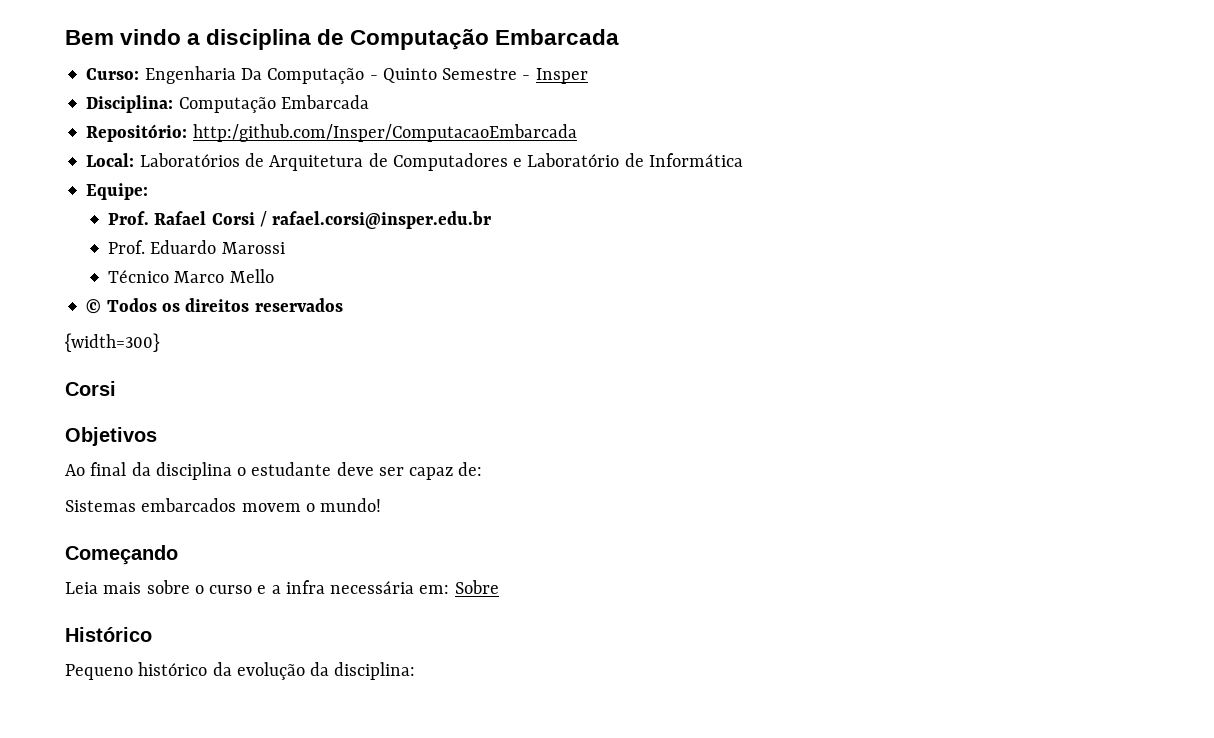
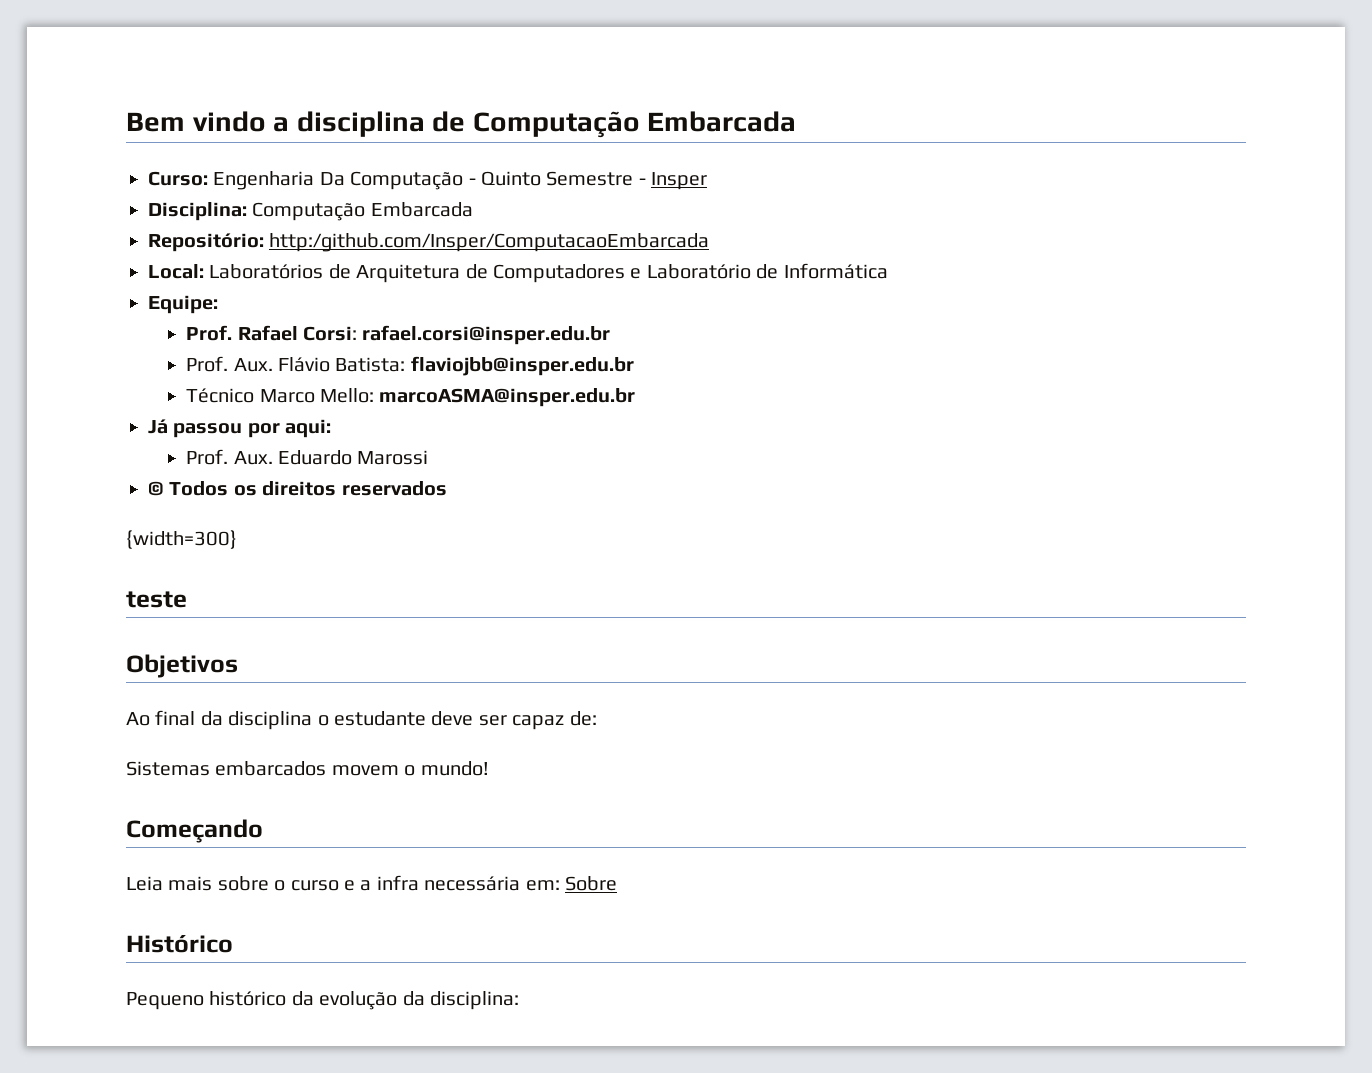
- Prof. Rafael Corsi / rafael.corsi@insper.edu.br
+ Prof. Rafael Corsi: rafael.corsi@insper.edu.br
- Prof. Eduardo Marossi
- Técnico Marco Mello
+ Prof. Aux. Flávio Batista: flaviojbb@insper.edu.br
+ Técnico Marco Mello: marcoASMA@insper.edu.br
+ Já passou por aqui:
+ Prof. Aux. Eduardo Marossi
  {width=300}
- Corsi
+ teste

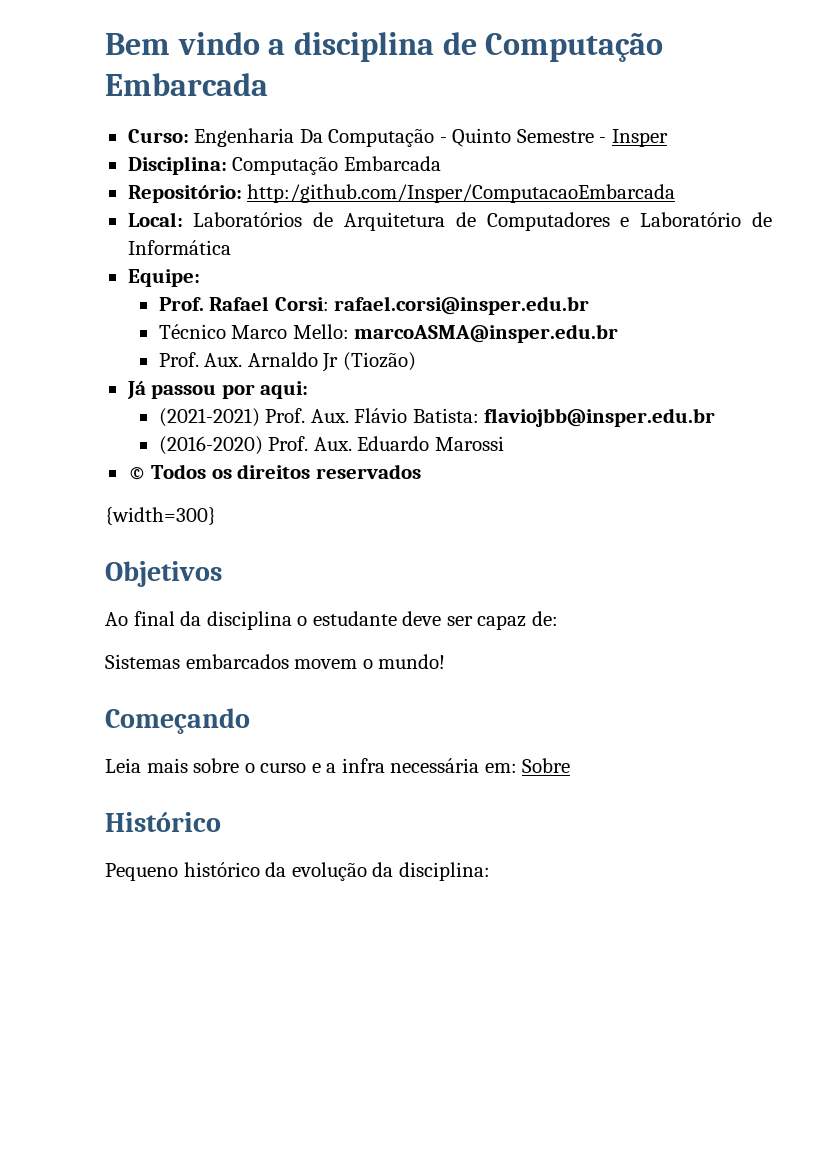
- Prof. Aux. Flávio Batista: flaviojbb@insper.edu.br
+ Técnico Marco Mello: marcoASMA@insper.edu.br
+ Prof. Aux. Arnaldo Jr (Tiozão)
+ Já passou por aqui:
+ (2021-2021) Prof. Aux. Flávio Batista: flaviojbb@insper.edu.br
- Técnico Marco Mello: marcoASMA@insper.edu.br
- Já passou por aqui:
- Prof. Aux. Eduardo Marossi
+ (2016-2020) Prof. Aux. Eduardo Marossi
- teste

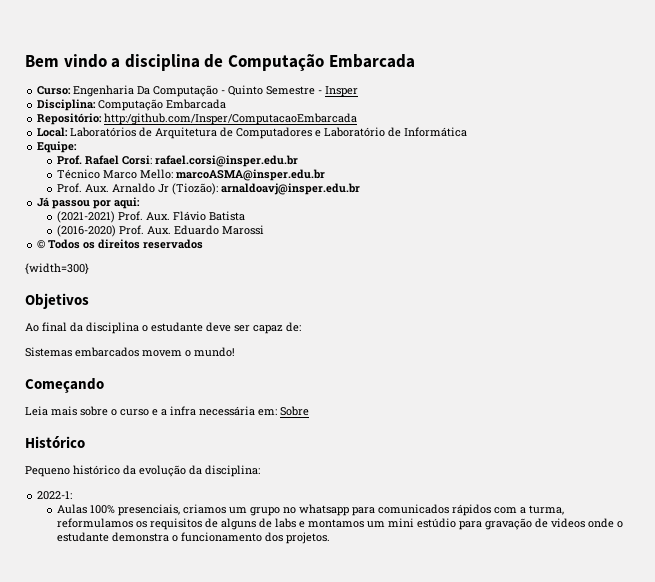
- Prof. Aux. Arnaldo Jr (Tiozão)
+ Prof. Aux. Arnaldo Jr (Tiozão): arnaldoavj@insper.edu.br
- (2021-2021) Prof. Aux. Flávio Batista: flaviojbb@insper.edu.br
+ (2021-2021) Prof. Aux. Flávio Batista
+ 2022-1:
+ Aulas 100% presenciais, criamos um grupo no whatsapp para comunicados rápidos com a turma, reformulamos os requisitos de alguns de labs e montamos um mini estúdio para gravação de videos onde o estudante demonstra o funcionamento dos projetos.

